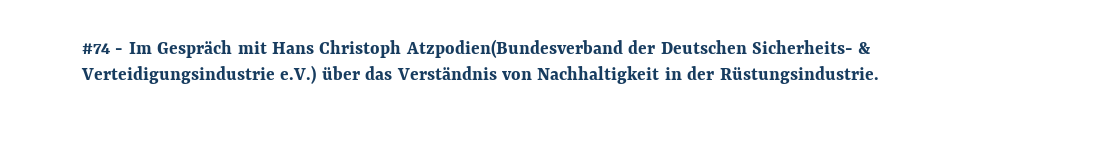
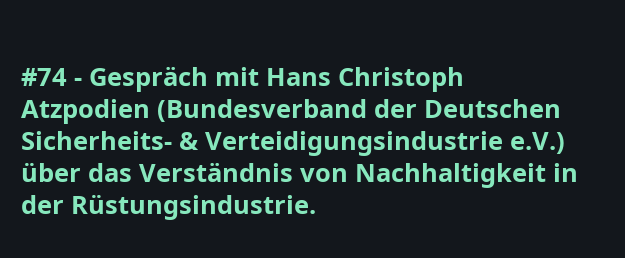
- #74 - Im Gespräch mit Hans Christoph Atzpodien(Bundesverband der Deutschen Sicherheits- & Verteidigungsindustrie e.V.) über das Verständnis von Nachhaltigkeit in der Rüstungsindustrie.
+ #74 - Gespräch mit Hans Christoph Atzpodien (Bundesverband der Deutschen Sicherheits- & Verteidigungsindustrie e.V.) über das Verständnis von Nachhaltigkeit in der Rüstungsindustrie.

